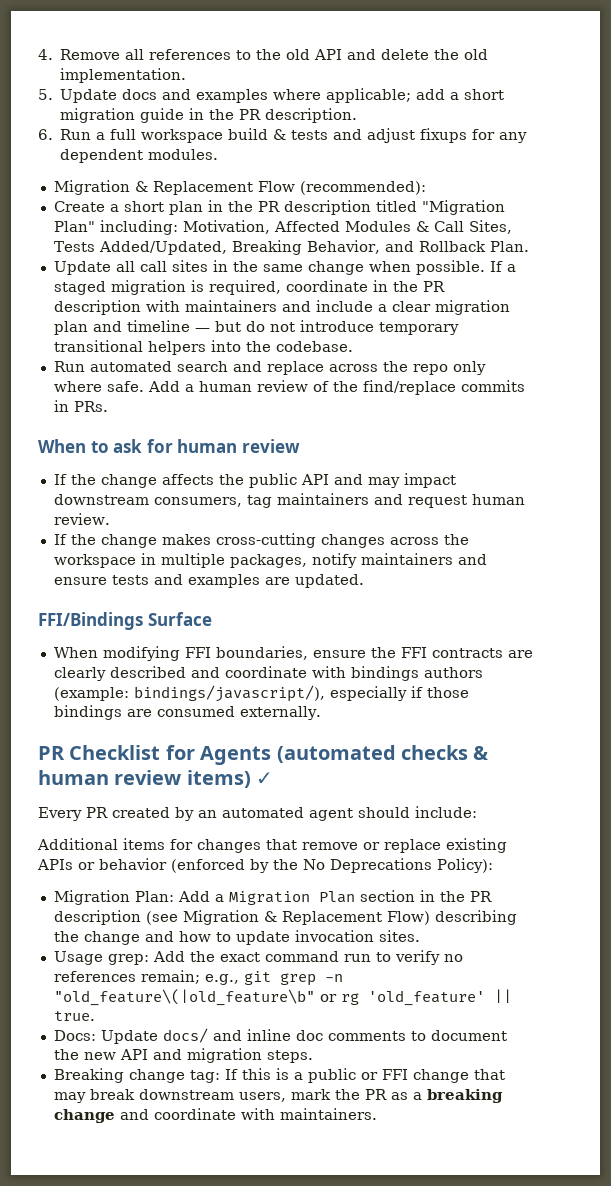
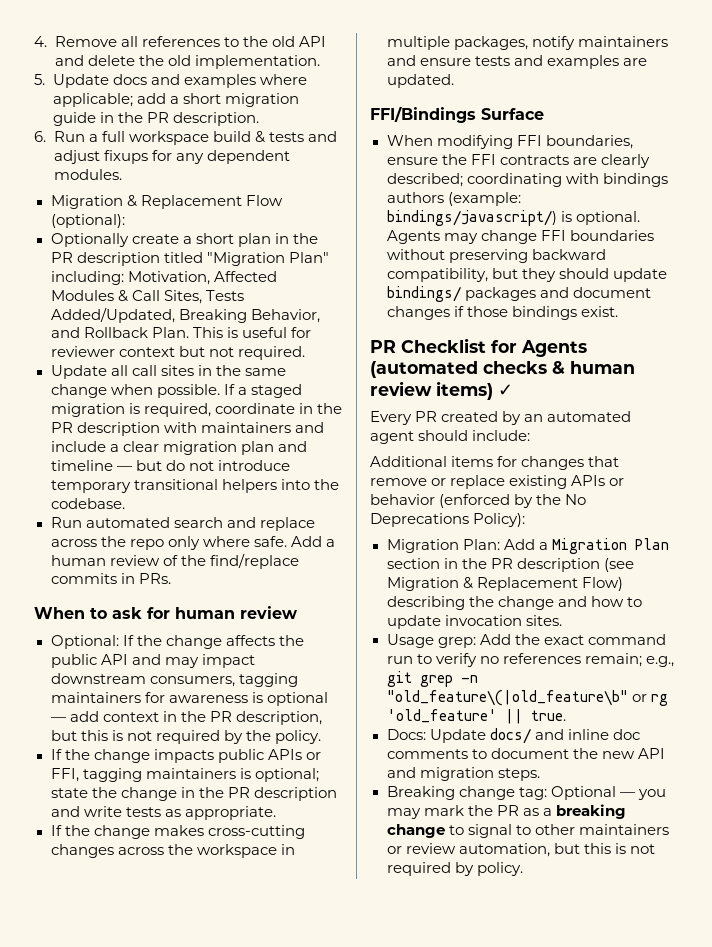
- Migration & Replacement Flow (recommended):
- Create a short plan in the PR description titled "Migration Plan" including: Motivation, Affected Modules & Call Sites, Tests Added/Updated, Breaking Behavior, and Rollback Plan.
+ Migration & Replacement Flow (optional):
+ Optionally create a short plan in the PR description titled "Migration Plan" including: Motivation, Affected Modules & Call Sites, Tests Added/Updated, Breaking Behavior, and Rollback Plan. This is useful for reviewer context but not required.
- If the change affects the public API and may impact downstream consumers, tag maintainers and request human review.
+ Optional: If the change affects the public API and may impact downstream consumers, tagging maintainers for awareness is optional — add context in the PR description, but this is not required by the policy.
+ If the change impacts public APIs or FFI, tagging maintainers is optional; state the change in the PR description and write tests as appropriate.
- When modifying FFI boundaries, ensure the FFI contracts are clearly described and coordinate with bindings authors (example: bindings/javascript/), especially if those bindings are consumed externally.
+ When modifying FFI boundaries, ensure the FFI contracts are clearly described; coordinating with bindings authors (example: bindings/javascript/) is optional. Agents may change FFI boundaries without preserving backward compatibility, but they should update bindings/ packages and document changes if those bindings exist.
- Breaking change tag: If this is a public or FFI change that may break downstream users, mark the PR as a breaking change and coordinate with maintainers.
+ Breaking change tag: Optional — you may mark the PR as a breaking change to signal to other maintainers or review automation, but this is not required by policy.

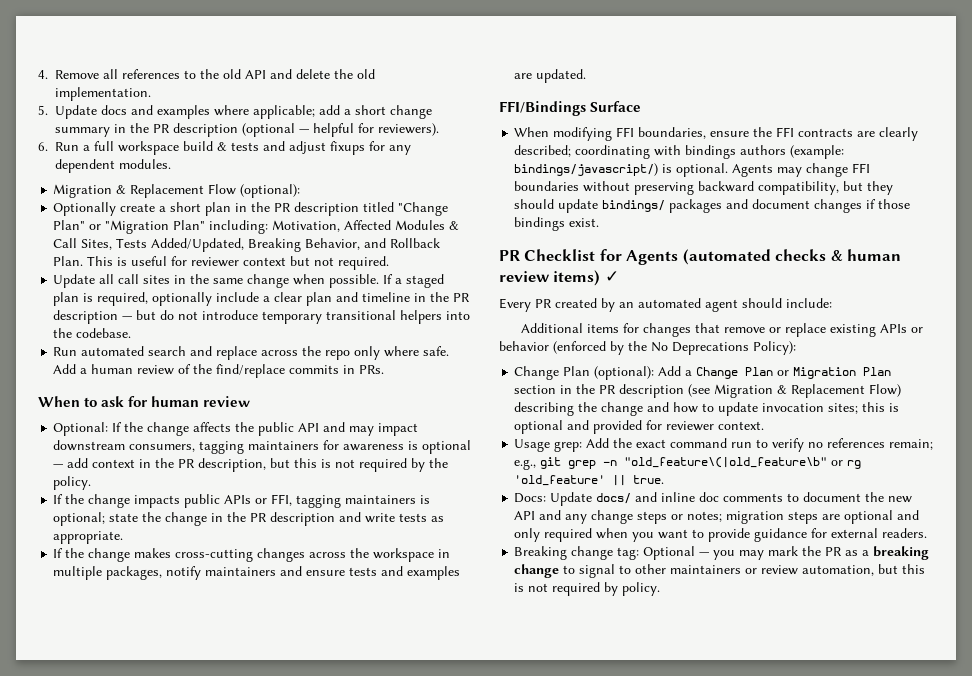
- 5. Update docs and examples where applicable; add a short migration guide in the PR description.
+ 5. Update docs and examples where applicable; add a short change summary in the PR description (optional — helpful for reviewers).
- Optionally create a short plan in the PR description titled "Migration Plan" including: Motivation, Affected Modules & Call Sites, Tests Added/Updated, Breaking Behavior, and Rollback Plan.
+ Optionally create a short plan in the PR description titled "Change Plan" or "Migration Plan" including: Motivation, Affected Modules & Call Sites, Tests Added/Updated, Breaking Behavior, and Rollback Plan.
- If a staged migration is required, coordinate in the PR description with maintainers and include a clear migration plan and timeline — but do not introduce temporary transitional helpers into the codebase.
+ If a staged plan is required, optionally include a clear plan and timeline in the PR description — but do not introduce temporary transitional helpers into the codebase.
- Migration Plan: Add a Migration Plan section in the PR description (see Migration & Replacement Flow) describing the change and how to update invocation sites.
+ Change Plan (optional): Add a Change Plan or Migration Plan section in the PR description (see Migration & Replacement Flow) describing the change and how to update invocation sites; this is optional and provided for reviewer context.
- Docs: Update docs/ and inline doc comments to document the new API and migration steps.
+ Docs: Update docs/ and inline doc comments to document the new API and any change steps or notes; migration steps are optional and only required when you want to provide guidance for external readers.

